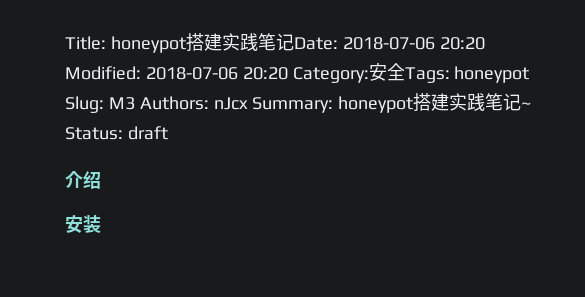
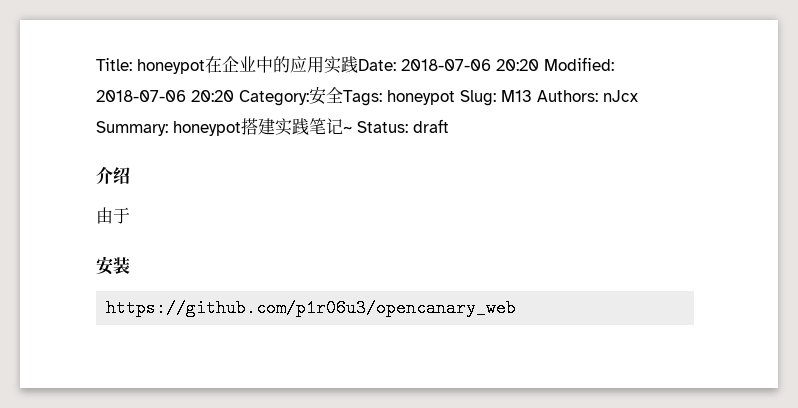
- Title: honeypot搭建实践笔记Date: 2018-07-06 20:20 Modified: 2018-07-06 20:20 Category:安全Tags: honeypot Slug: M3 Authors: nJcx Summary: honeypot搭建实践笔记~ Status: draft
+ Title: honeypot在企业中的应用实践Date: 2018-07-06 20:20 Modified: 2018-07-06 20:20 Category:安全Tags: honeypot Slug: M13 Authors: nJcx Summary: honeypot搭建实践笔记~ Status: draft
+ 由于
+ https://github.com/p1r06u3/opencanary_web

